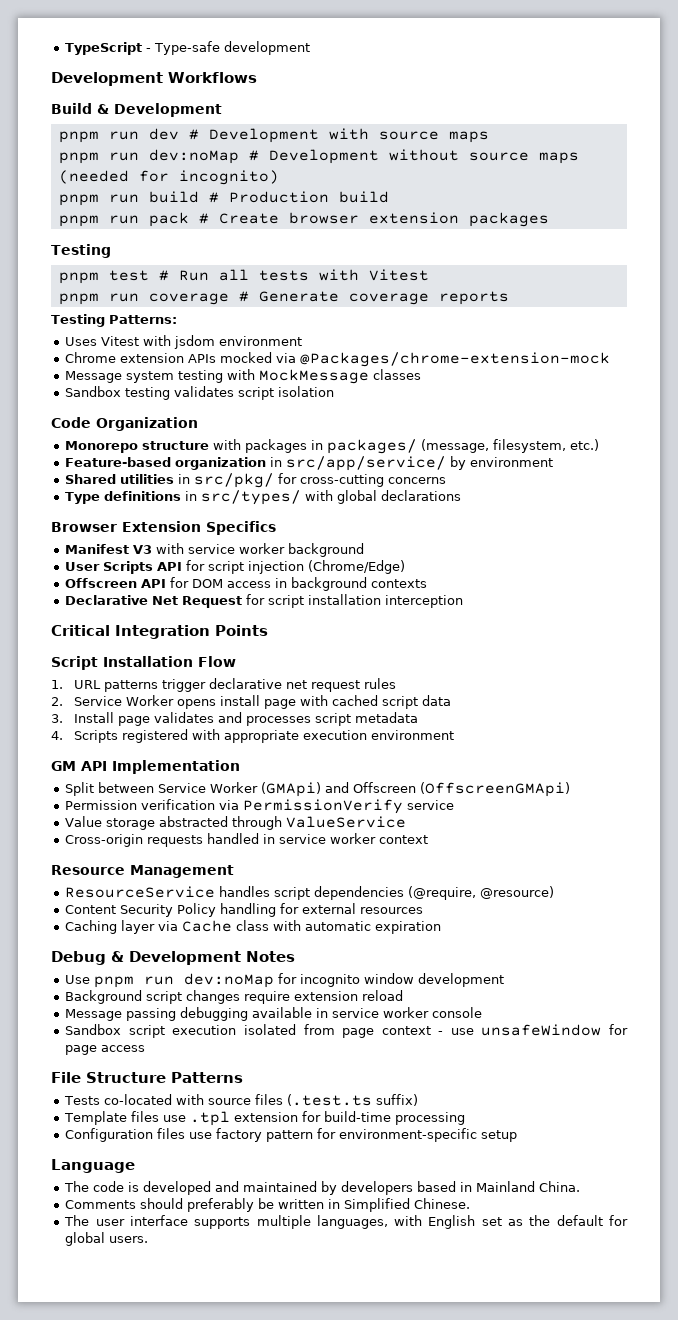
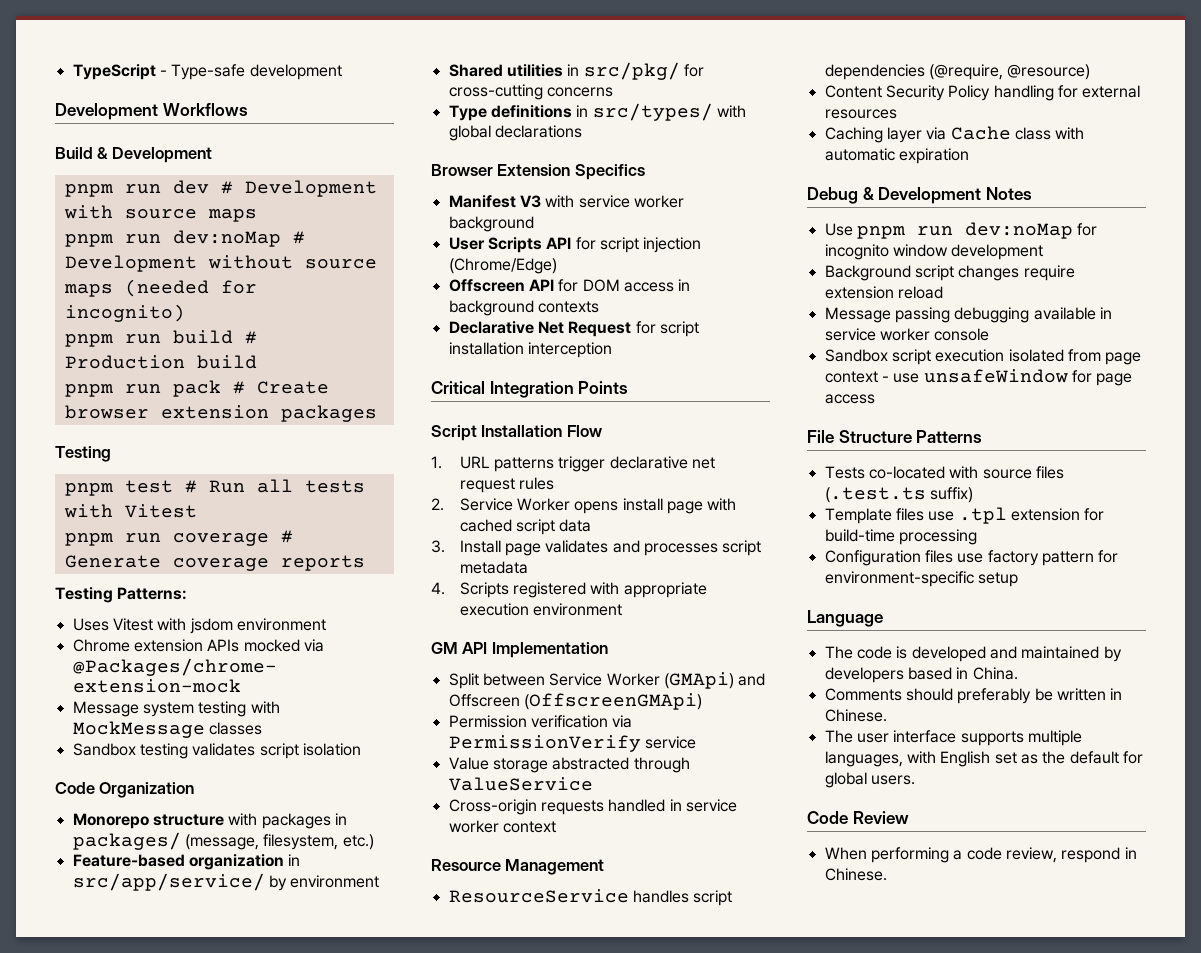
- The code is developed and maintained by developers based in Mainland China.
+ The code is developed and maintained by developers based in China.
- Comments should preferably be written in Simplified Chinese.
+ Comments should preferably be written in Chinese.
+ Code Review
+ When performing a code review, respond in Chinese.

